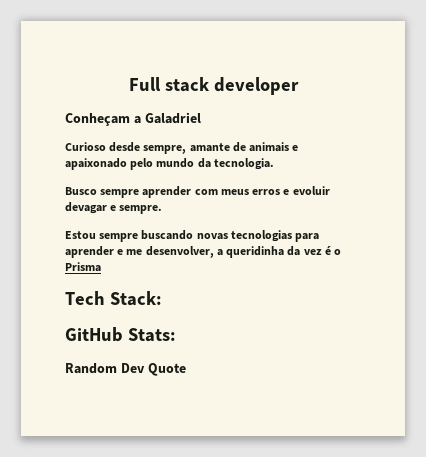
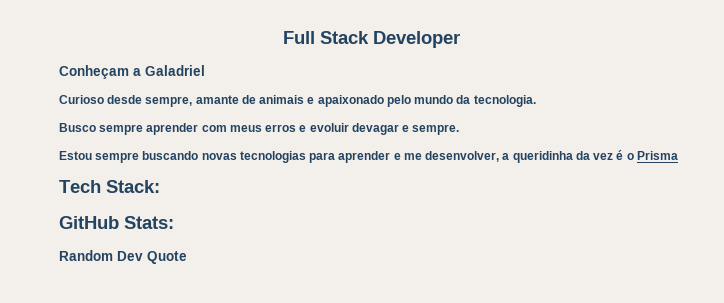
- Full stack developer
+ Full Stack Developer

